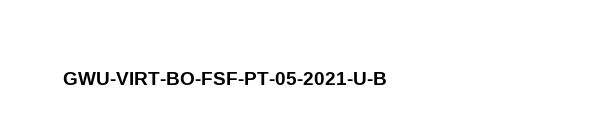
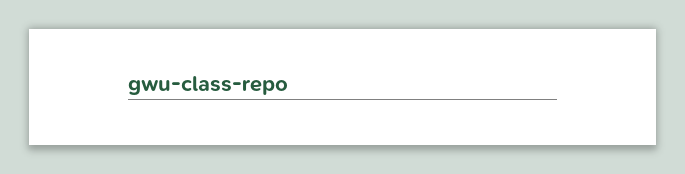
- GWU-VIRT-BO-FSF-PT-05-2021-U-B
+ gwu-class-repo

